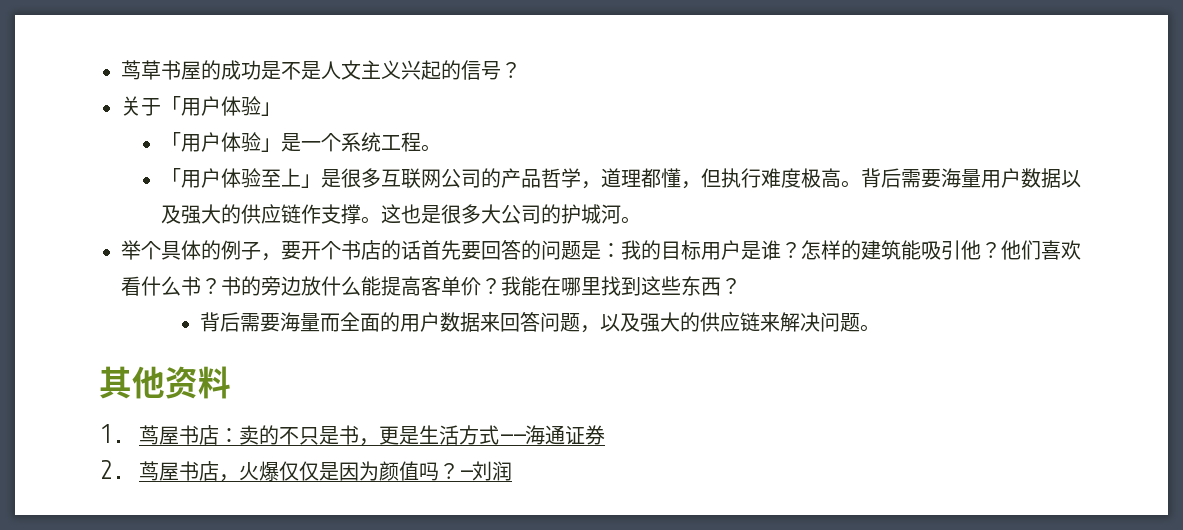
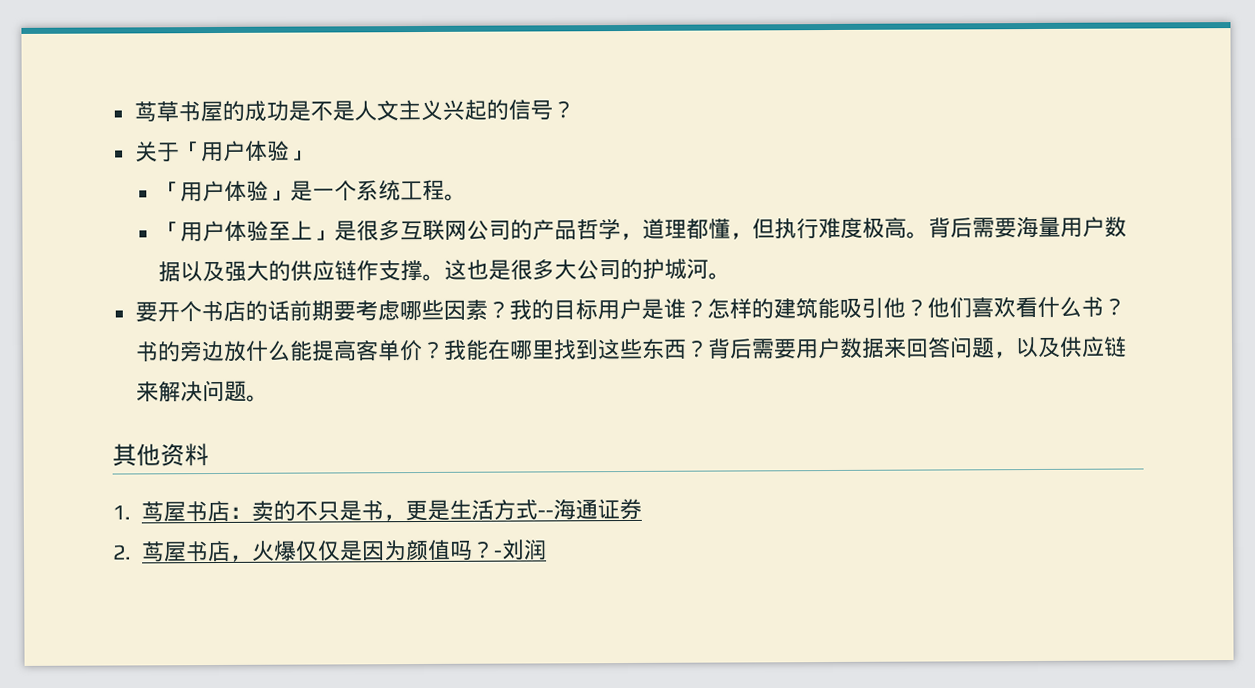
- 举个具体的例子，要开个书店的话首先要回答的问题是：我的目标用户是谁？
+ 要开个书店的话前期要考虑哪些因素？我的目标用户是谁？
- 我能在哪里找到这些东西？
- 背后需要海量而全面的用户数据来回答问题，以及强大的供应链来解决问题。
+ 我能在哪里找到这些东西？背后需要用户数据来回答问题，以及供应链来解决问题。

